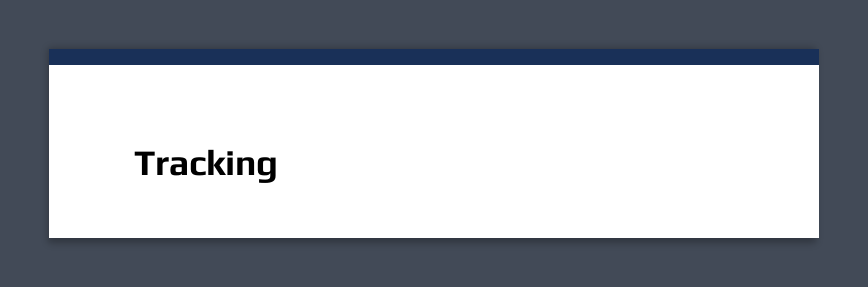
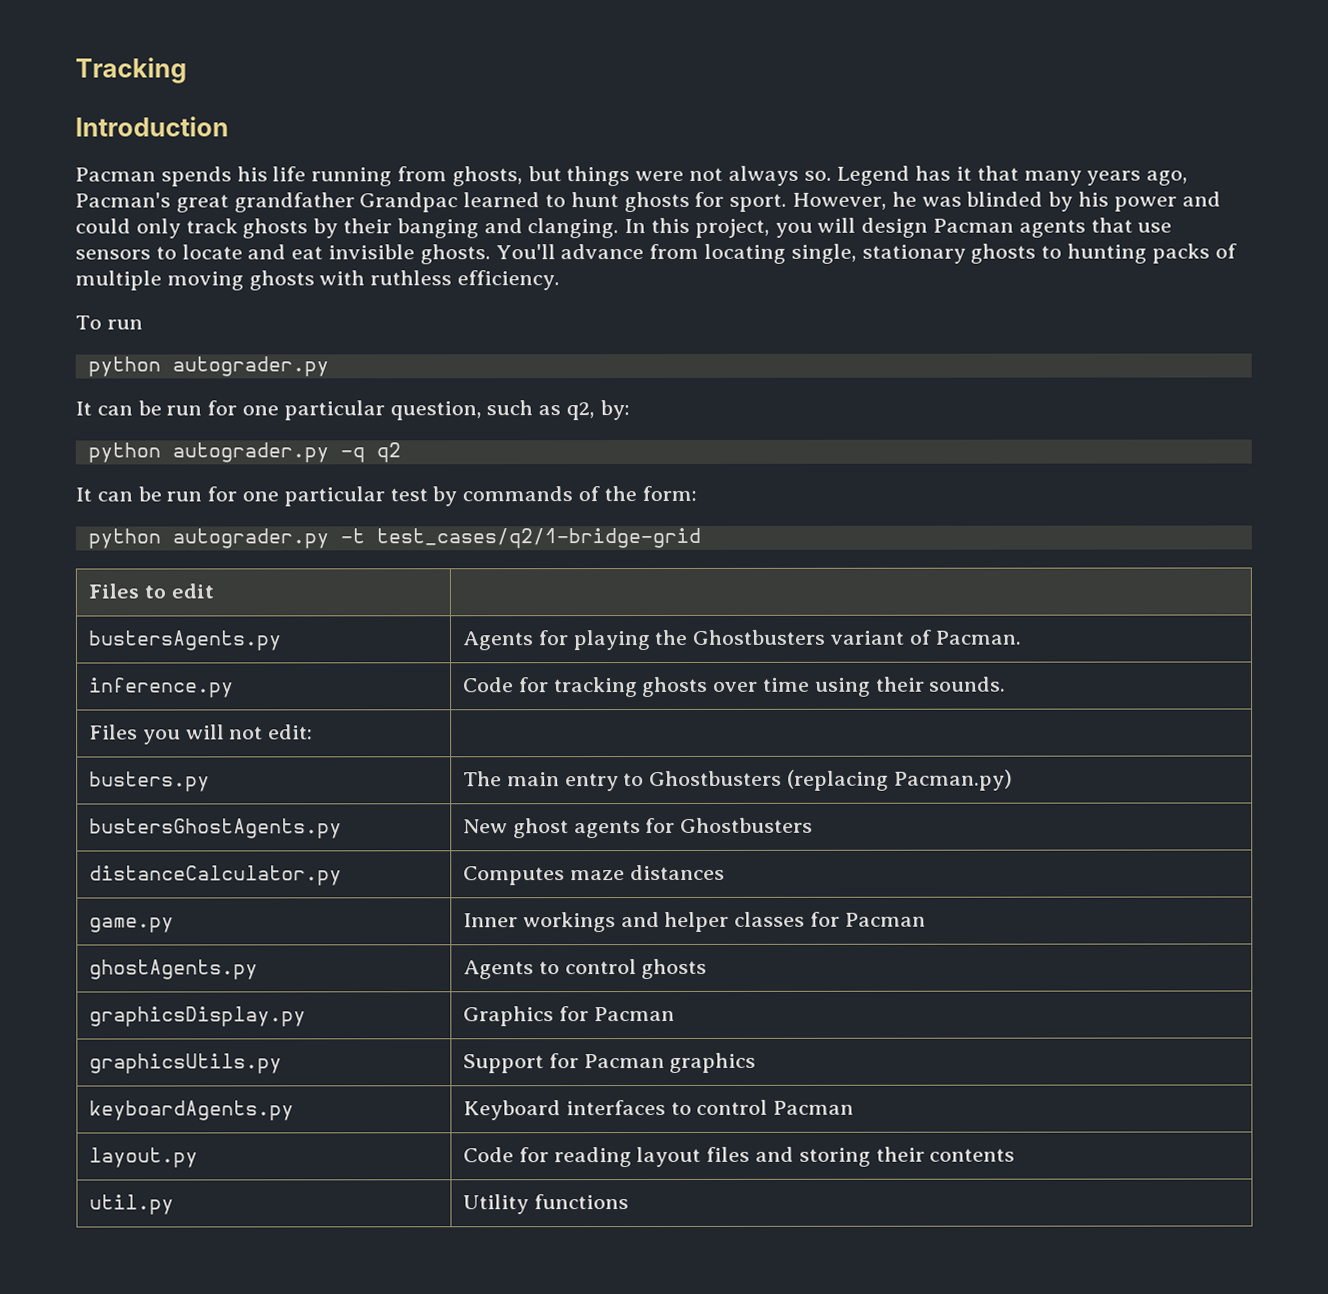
+ Introduction
+ Pacman spends his life running from ghosts, but things were not always so. Legend has it that many years ago, Pacman's great grandfather Grandpac learned to hunt ghosts for sport. However, he was blinded by his power and could only track ghosts by their banging and clanging. In this project, you will design Pacman agents that use sensors to locate and eat invisible ghosts. You'll advance from locating single, stationary ghosts to hunting packs of multiple moving ghosts with ruthless efficiency.
+ To run
+ python autograder.py
+ It can be run for one particular question, such as q2, by:
+ python autograder.py -q q2
+ It can be run for one particular test by commands of the form:
+ python autograder.py -t test_cases/q2/1-bridge-grid
+ Files to edit |
+ bustersAgents.py | Agents for playing the Ghostbusters variant of Pacman.
+ inference.py | Code for tracking ghosts over time using their sounds.
+ Files you will not edit: |
+ busters.py | The main entry to Ghostbusters (replacing Pacman.py)
+ bustersGhostAgents.py | New ghost agents for Ghostbusters
+ distanceCalculator.py | Computes maze distances
+ game.py | Inner workings and helper classes for Pacman
+ ghostAgents.py | Agents to control ghosts
+ graphicsDisplay.py | Graphics for Pacman
+ graphicsUtils.py | Support for Pacman graphics
+ keyboardAgents.py | Keyboard interfaces to control Pacman
+ layout.py | Code for reading layout files and storing their contents
+ util.py | Utility functions

